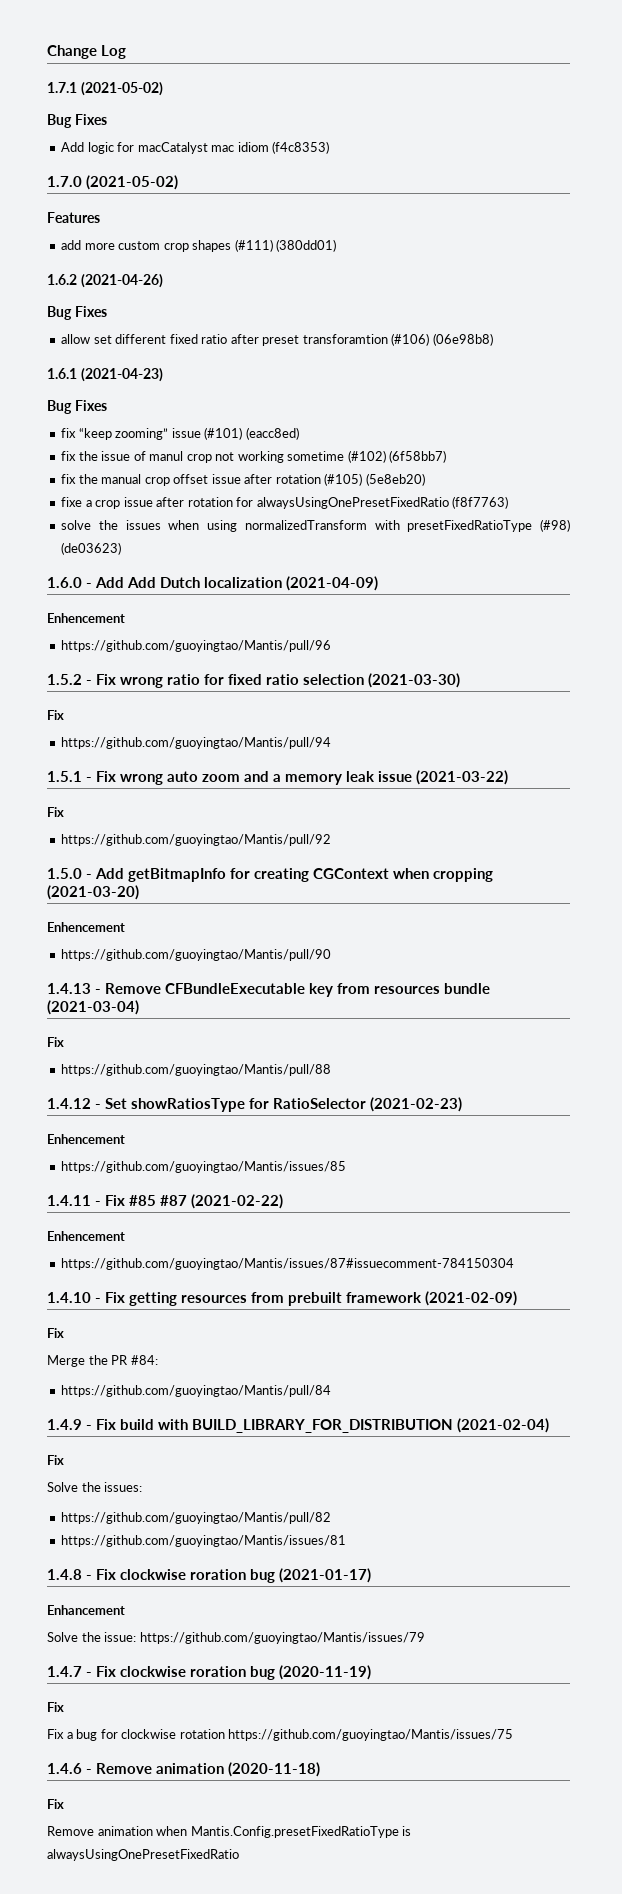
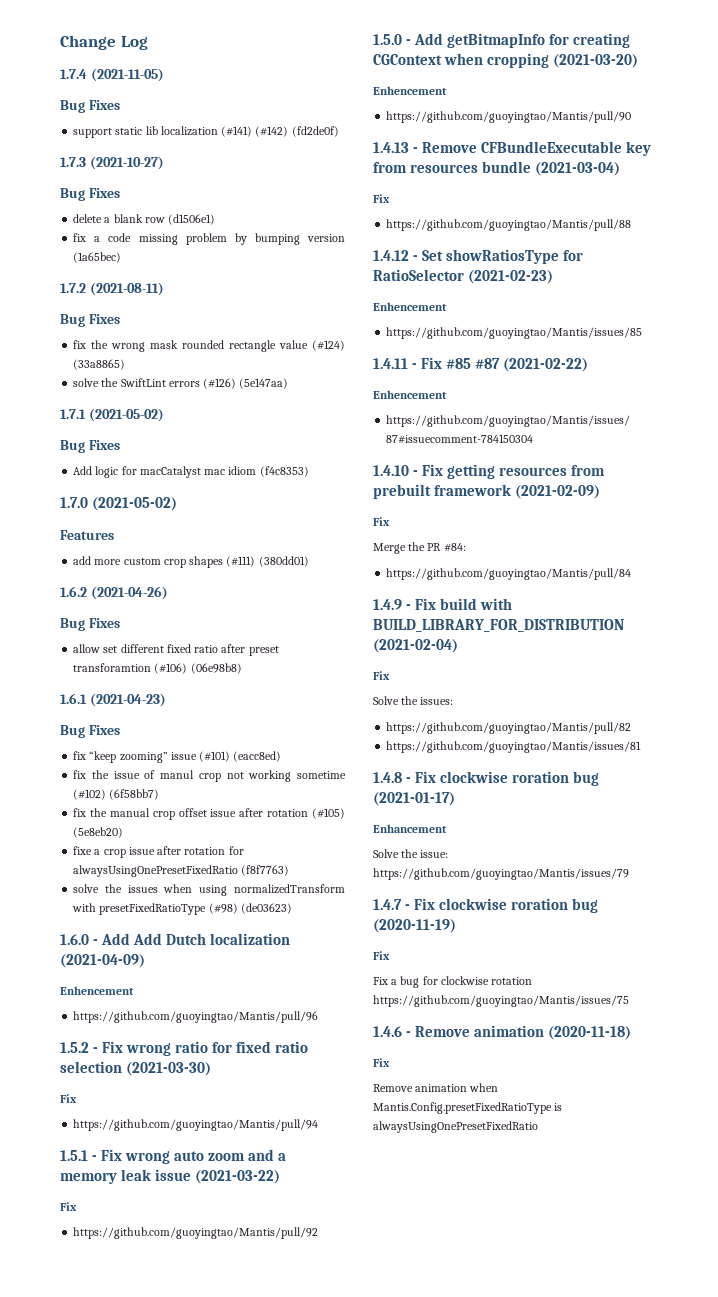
+ 1.7.4 (2021-11-05)
+ Bug Fixes
+ support static lib localization (#141) (#142) (fd2de0f)
+ 1.7.3 (2021-10-27)
+ Bug Fixes
+ delete a blank row (d1506e1)
+ fix a code missing problem by bumping version (1a65bec)
+ 1.7.2 (2021-08-11)
+ Bug Fixes
+ fix the wrong mask rounded rectangle value (#124) (33a8865)
+ solve the SwiftLint errors (#126) (5e147aa)

